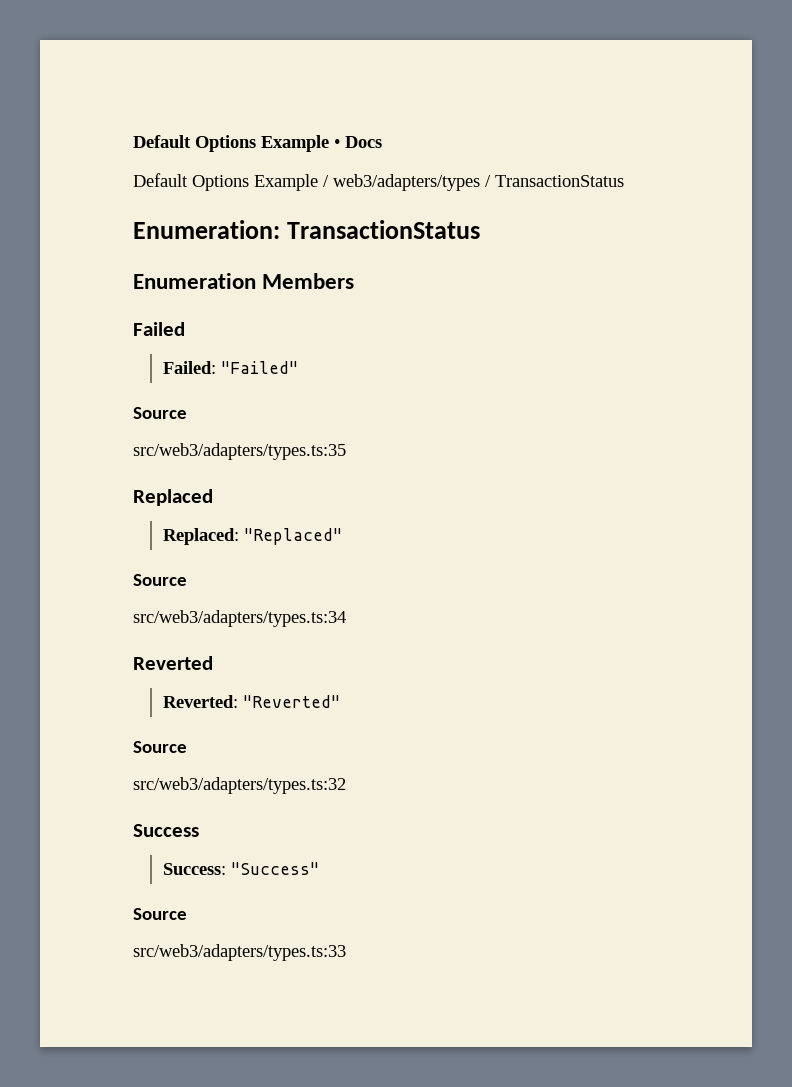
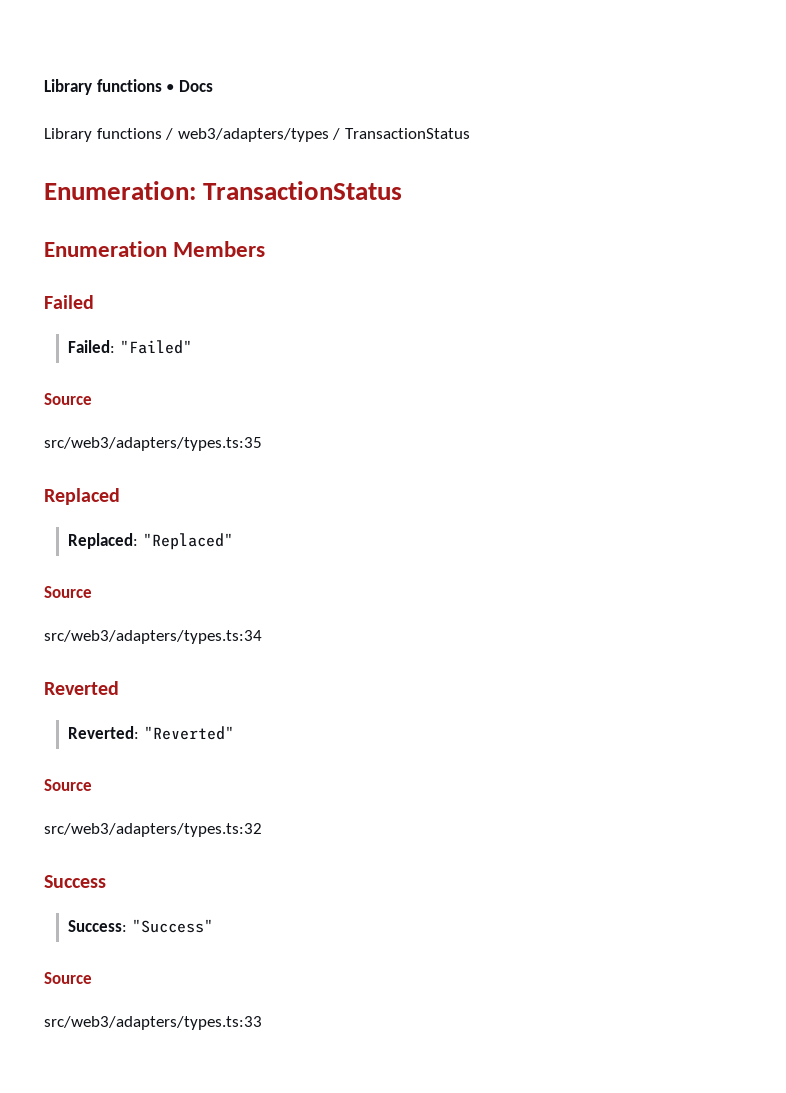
- Default Options Example • Docs
+ Library functions • Docs
- Default Options Example / web3/adapters/types / TransactionStatus
+ Library functions / web3/adapters/types / TransactionStatus

